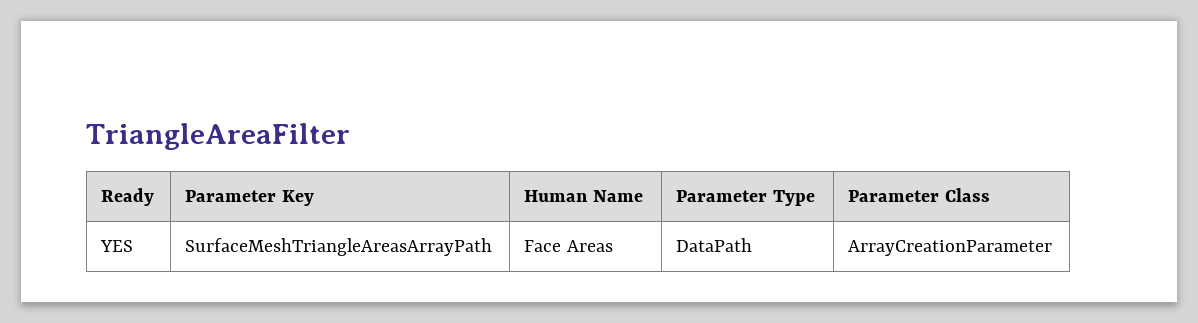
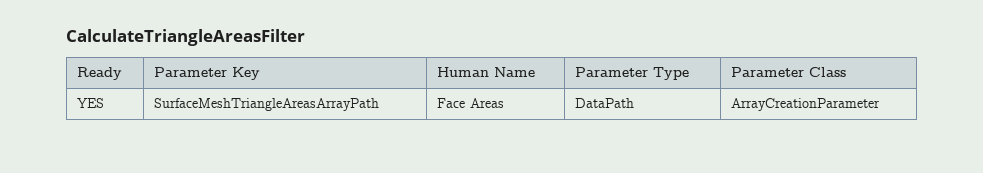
- TriangleAreaFilter
+ CalculateTriangleAreasFilter

